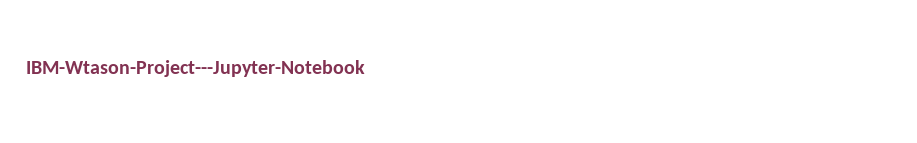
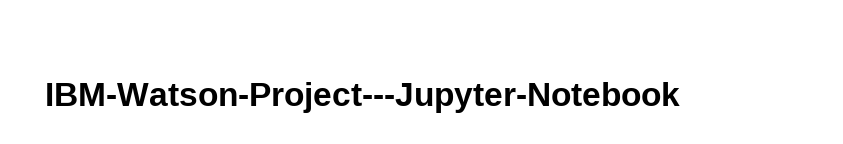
- IBM-Wtason-Project---Jupyter-Notebook
+ IBM-Watson-Project---Jupyter-Notebook

